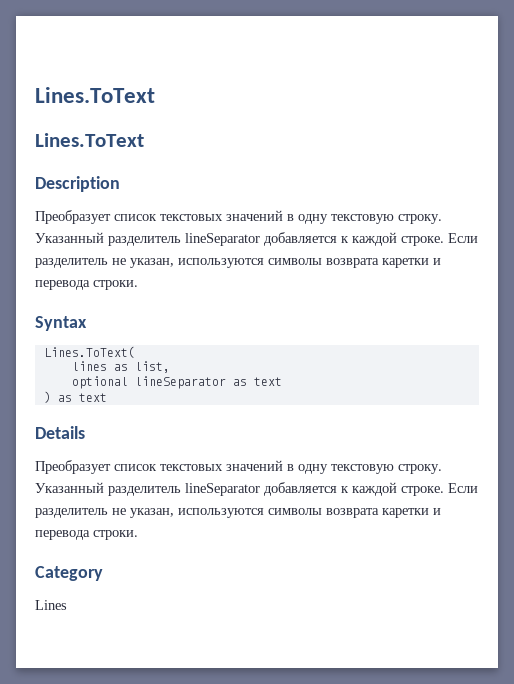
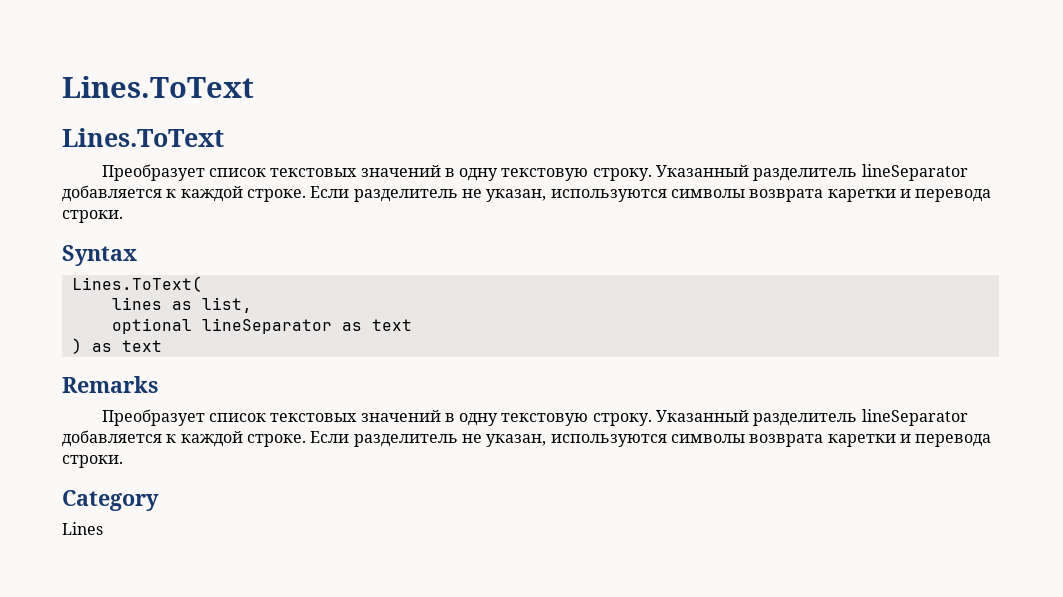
- Description
- Details
+ Remarks

